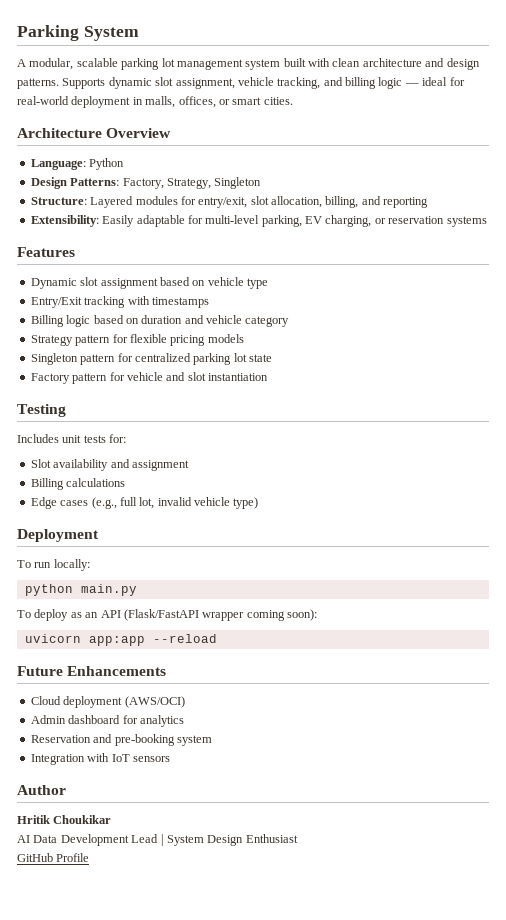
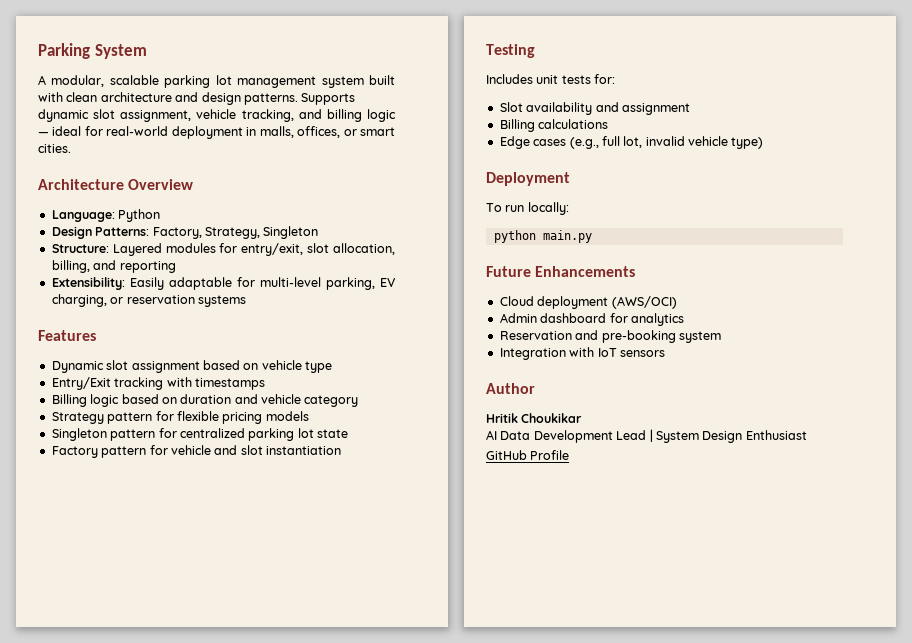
- To deploy as an API (Flask/FastAPI wrapper coming soon):
- uvicorn app:app --reload

